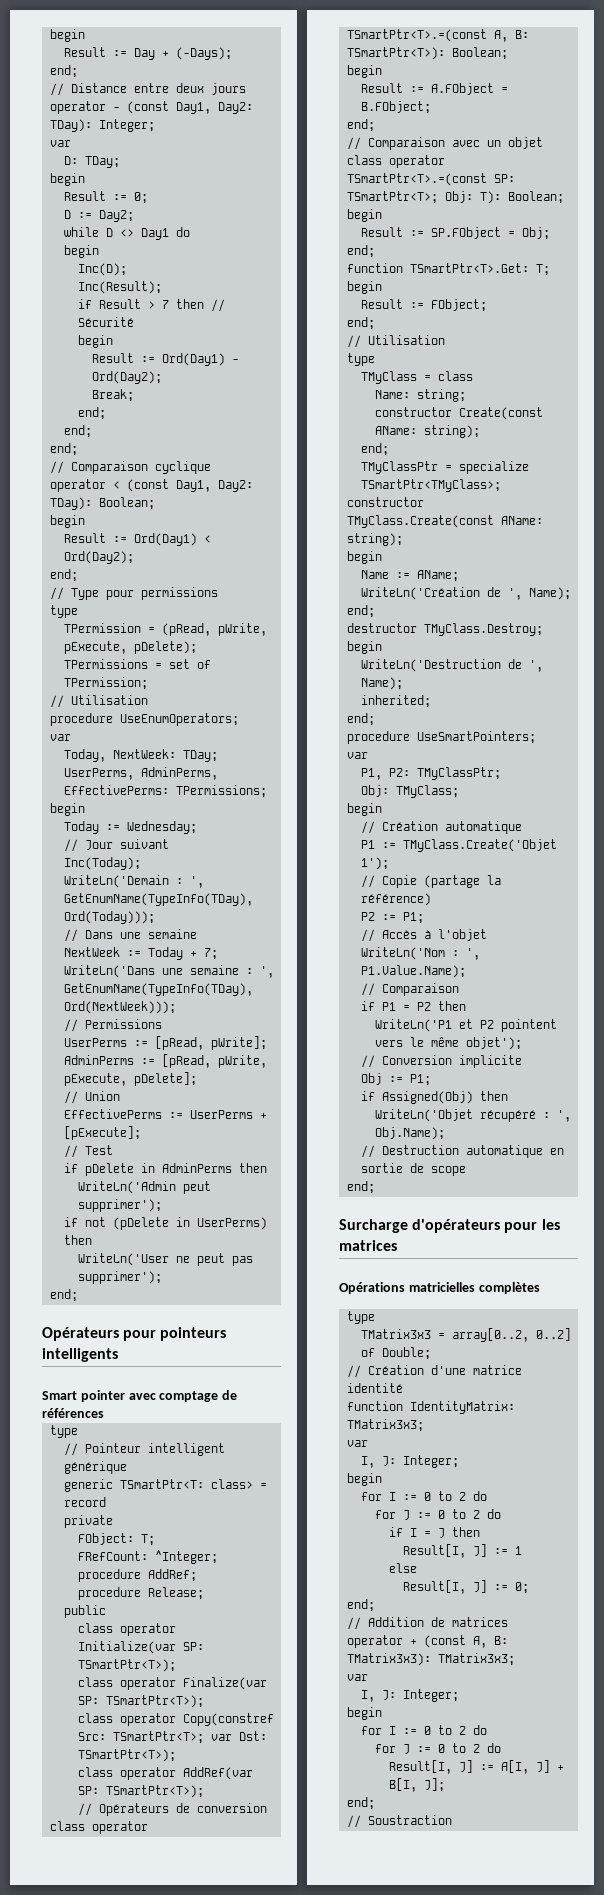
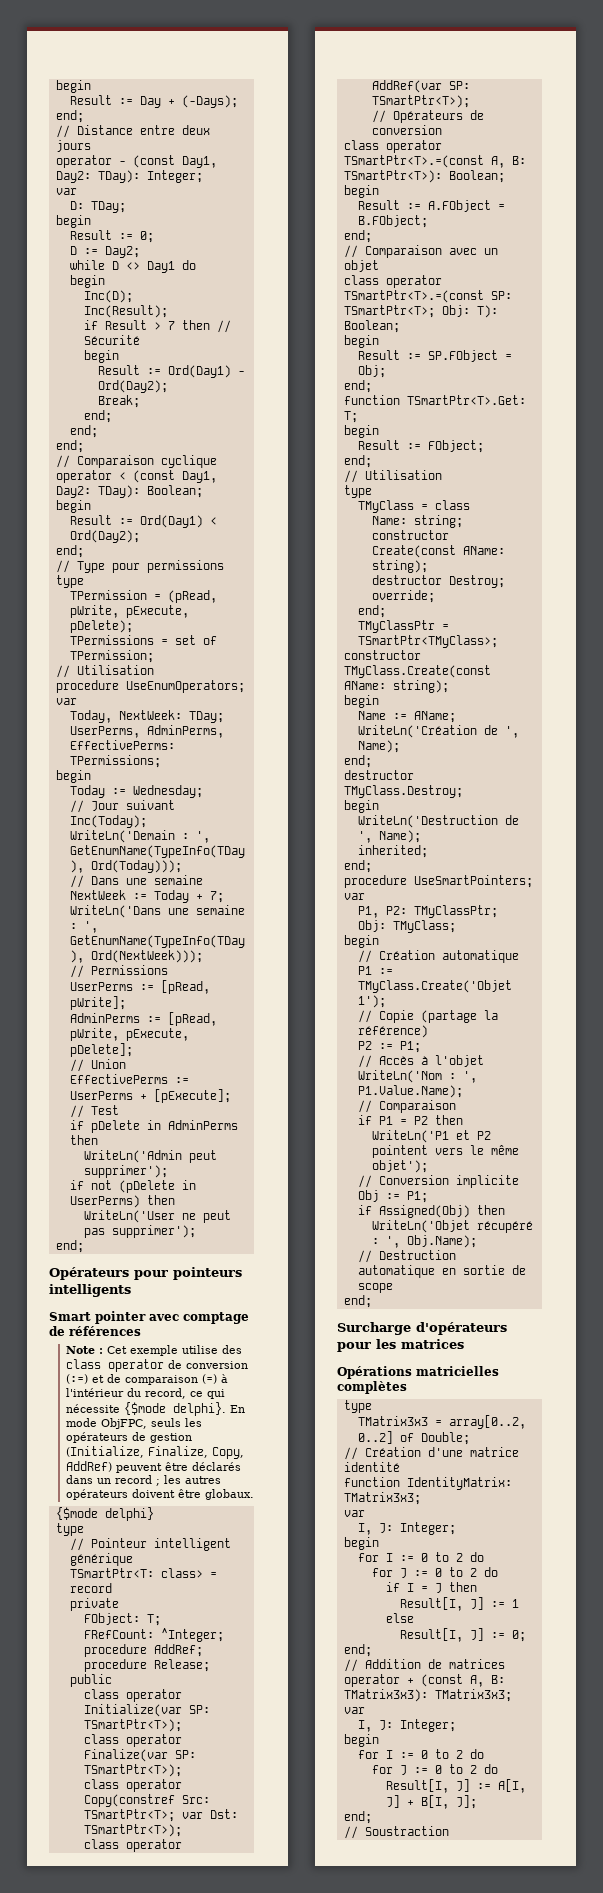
+ Note : Cet exemple utilise des class operator de conversion (:=) et de comparaison (=) à l'intérieur du record, ce qui nécessite {$mode delphi}. En mode ObjFPC, seuls les opérateurs de gestion (Initialize, Finalize, Copy, AddRef) peuvent être déclarés dans un record ; les autres opérateurs doivent être globaux.
+ {$mode delphi}
- generic TSmartPtr<T: class> = record
+ TSmartPtr<T: class> = record
+ destructor Destroy; override;
- TMyClassPtr = specialize TSmartPtr<TMyClass>;
+ TMyClassPtr = TSmartPtr<TMyClass>;

